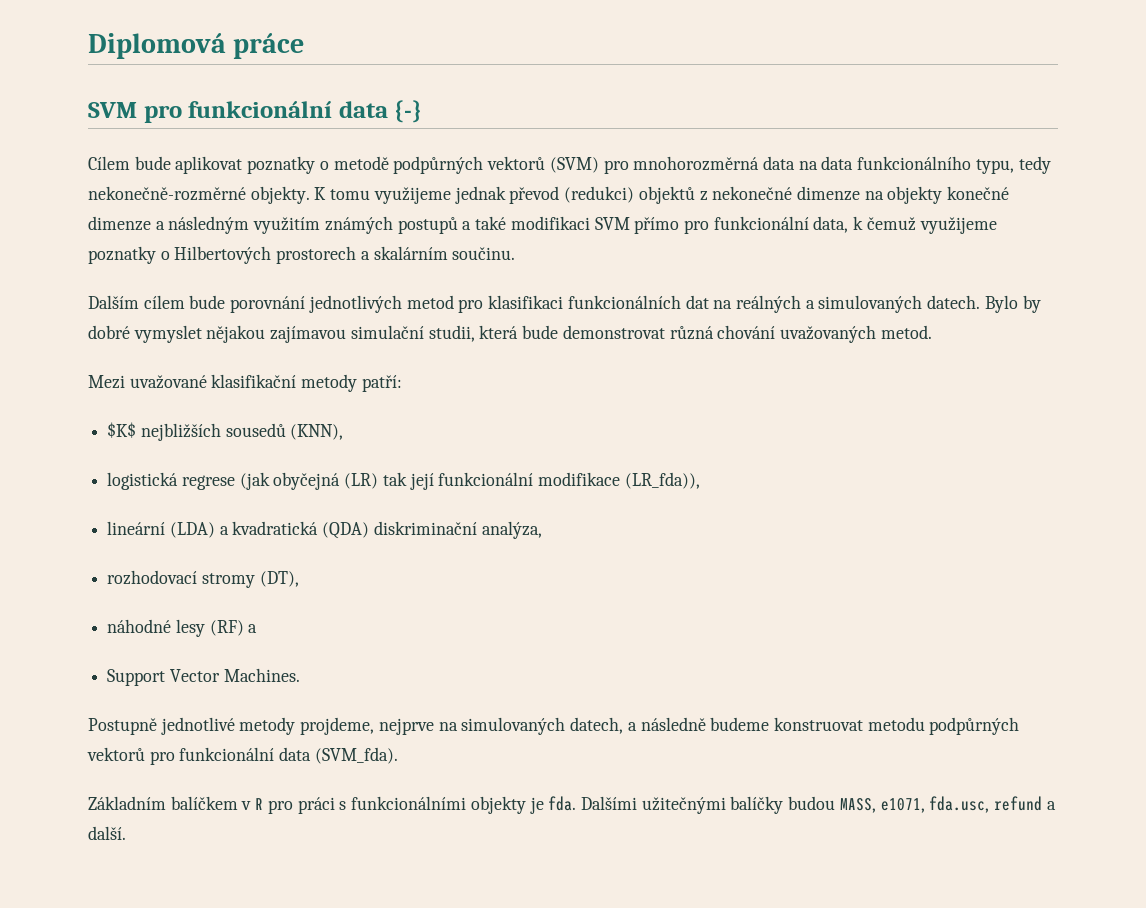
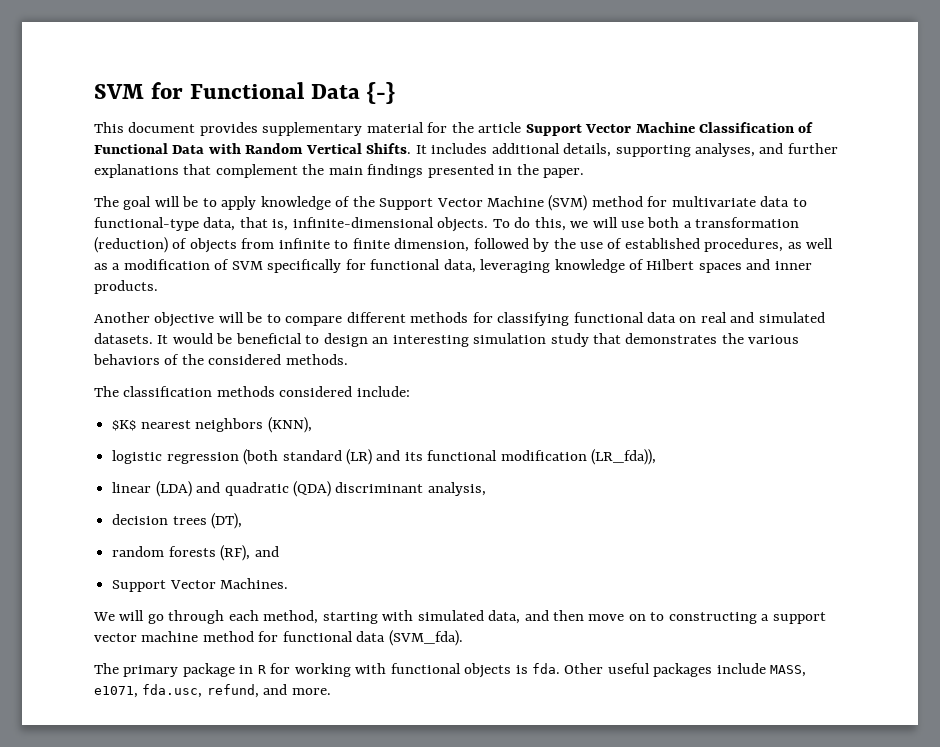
- Diplomová práce
- SVM pro funkcionální data {-}
- Cílem bude aplikovat poznatky o metodě podpůrných vektorů (SVM) pro mnohorozměrná data na data funkcionálního typu, tedy nekonečně-rozměrné objekty. K tomu využijeme jednak převod (redukci) objektů z nekonečné dimenze na objekty konečné dimenze a následným využitím známých postupů a také modifikaci SVM přímo pro funkcionální data, k čemuž využijeme poznatky o Hilbertových prostorech a skalárním součinu.
- Dalším cílem bude porovnání jednotlivých metod pro klasifikaci funkcionálních dat na reálných a simulovaných datech. Bylo by dobré vymyslet nějakou zajímavou simulační studii, která bude demonstrovat různá chování uvažovaných metod.
- Mezi uvažované klasifikační metody patří:
+ SVM for Functional Data {-}
+ This document provides supplementary material for the article Support Vector Machine Classification of Functional Data with Random Vertical Shifts. It includes additional details, supporting analyses, and further explanations that complement the main findings presented in the paper.
+ The goal will be to apply knowledge of the Support Vector Machine (SVM) method for multivariate data to functional-type data, that is, infinite-dimensional objects. To do this, we will use both a transformation (reduction) of objects from infinite to finite dimension, followed by the use of established procedures, as well as a modification of SVM specifically for functional data, leveraging knowledge of Hilbert spaces and inner products.
+ Another objective will be to compare different methods for classifying functional data on real and simulated datasets. It would be beneficial to design an interesting simulation study that demonstrates the various behaviors of the considered methods.
+ The classification methods considered include:
- $K$ nejbližších sousedů (KNN),
+ $K$ nearest neighbors (KNN),
- logistická regrese (jak obyčejná (LR) tak její funkcionální modifikace (LR_fda)),
- lineární (LDA) a kvadratická (QDA) diskriminační analýza,
- rozhodovací stromy (DT),
- náhodné lesy (RF) a
+ logistic regression (both standard (LR) and its functional modification (LR_fda)),
+ linear (LDA) and quadratic (QDA) discriminant analysis,
+ decision trees (DT),
+ random forests (RF), and
  Support Vector Machines.
- Postupně jednotlivé metody projdeme, nejprve na simulovaných datech, a následně budeme konstruovat metodu podpůrných vektorů pro funkcionální data (SVM_fda).
- Základním balíčkem v R pro práci s funkcionálními objekty je fda. Dalšími užitečnými balíčky budou MASS, e1071, fda.usc, refund a další.
+ We will go through each method, starting with simulated data, and then move on to constructing a support vector machine method for functional data (SVM_fda).
+ The primary package in R for working with functional objects is fda. Other useful packages include MASS, e1071, fda.usc, refund, and more.

